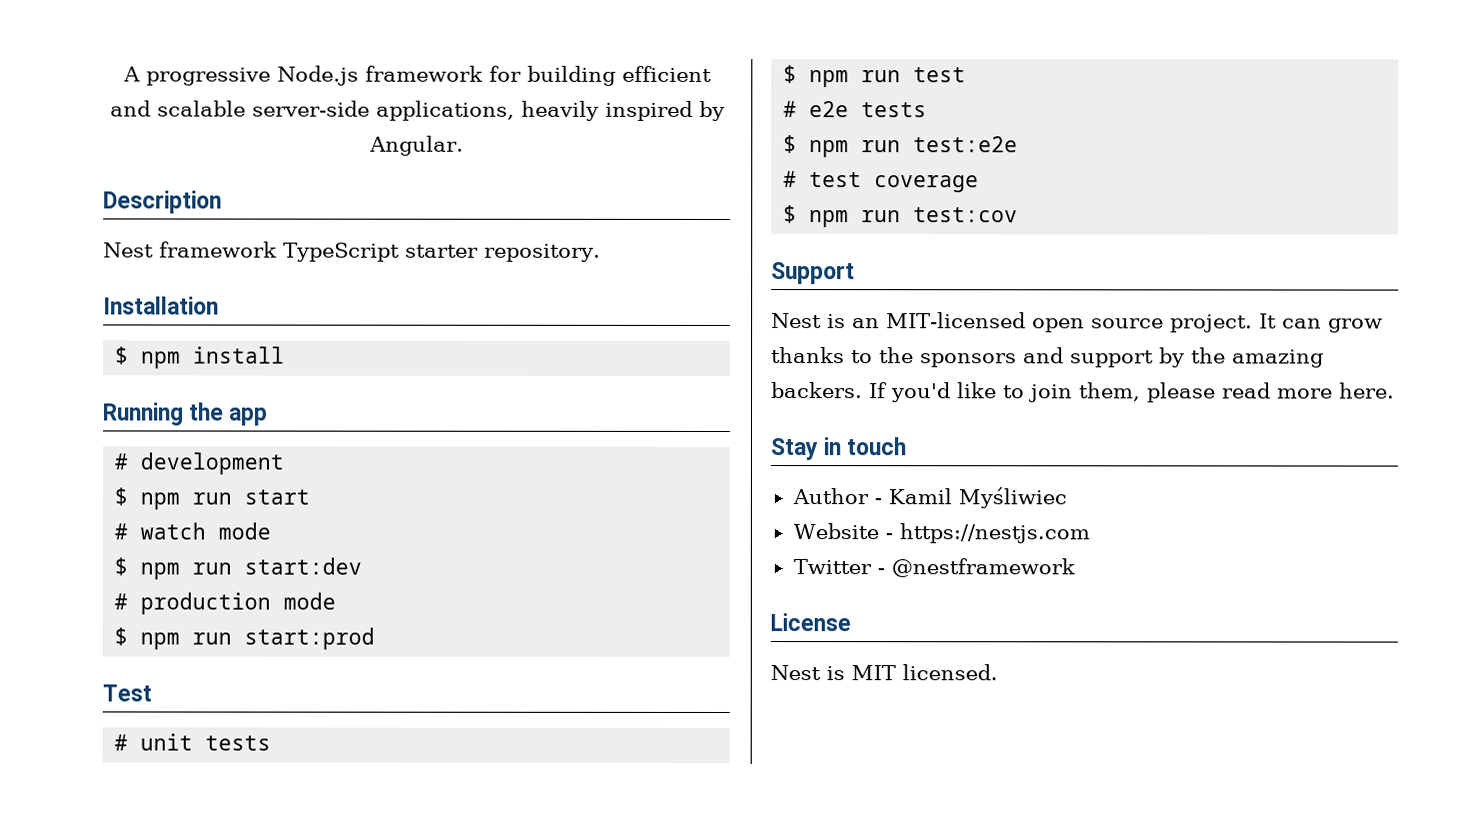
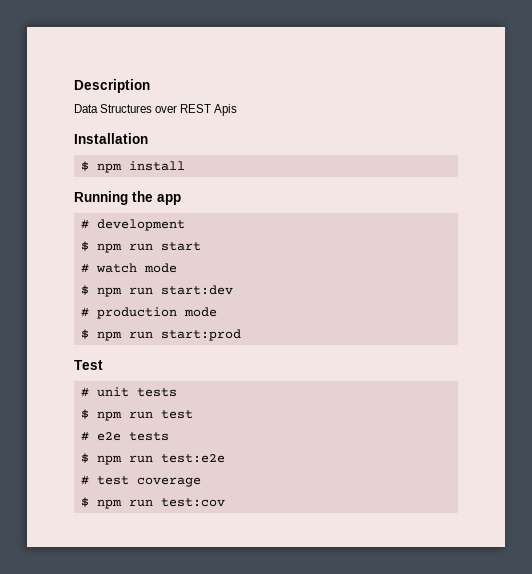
- A progressive Node.js framework for building efficient and scalable server-side applications, heavily inspired by Angular.
  Description
- Nest framework TypeScript starter repository.
+ Data Structures over REST Apis
- Support
- Nest is an MIT-licensed open source project. It can grow thanks to the sponsors and support by the amazing backers. If you'd like to join them, please read more here.
- Stay in touch
- Author - Kamil Myśliwiec
- Website - https://nestjs.com
- Twitter - @nestframework
- License
- Nest is MIT licensed.

